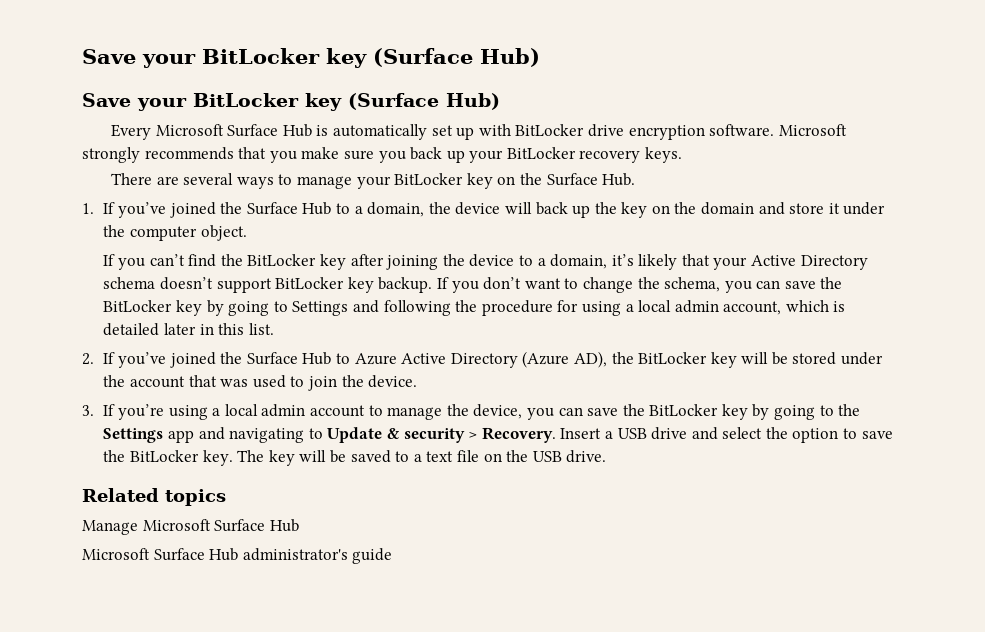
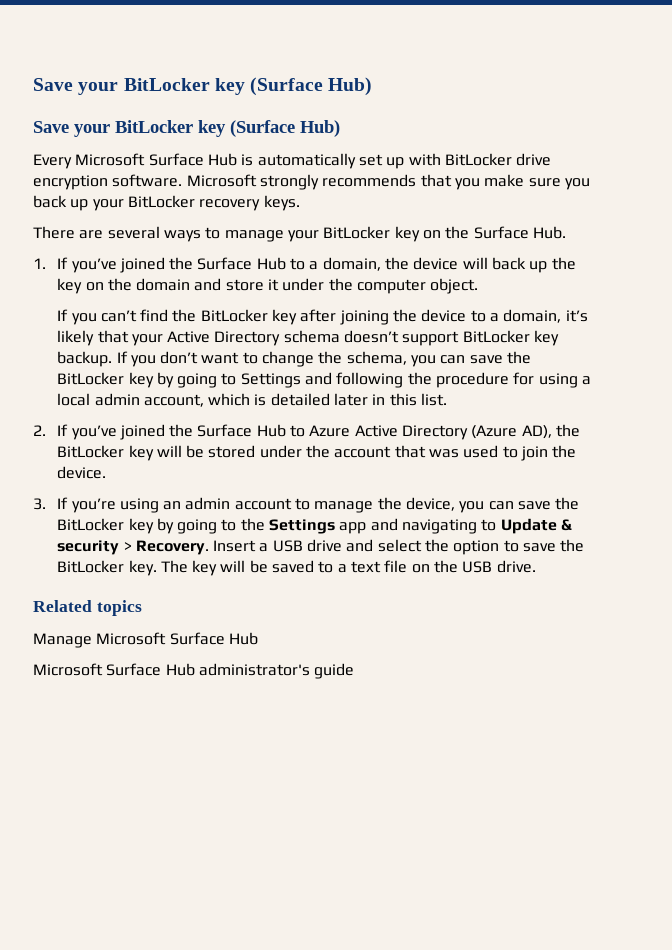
- 3. If you’re using a local admin account to manage the device, you can save the BitLocker key by going to the Settings app and navigating to Update & security > Recovery.
+ 3. If you’re using an admin account to manage the device, you can save the BitLocker key by going to the Settings app and navigating to Update & security > Recovery.

